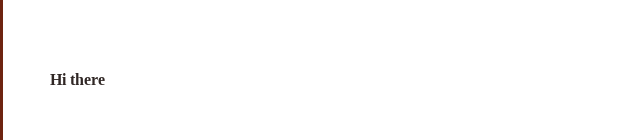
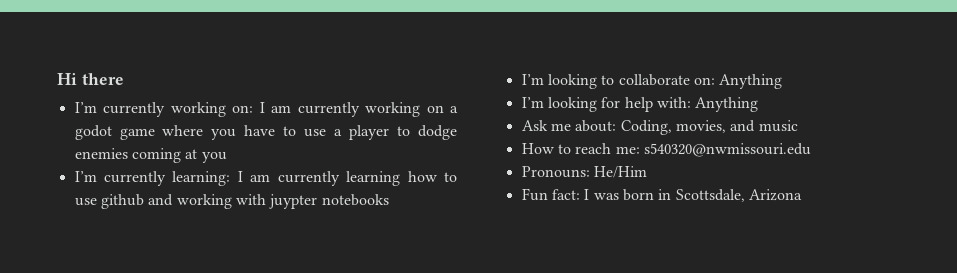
+ I’m currently working on: I am currently working on a godot game where you have to use a player to dodge enemies coming at you
+ I’m currently learning: I am currently learning how to use github and working with juypter notebooks
+ I’m looking to collaborate on: Anything
+ I’m looking for help with: Anything
+ Ask me about: Coding, movies, and music
+ How to reach me: s540320@nwmissouri.edu
+ Pronouns: He/Him
+ Fun fact: I was born in Scottsdale, Arizona

